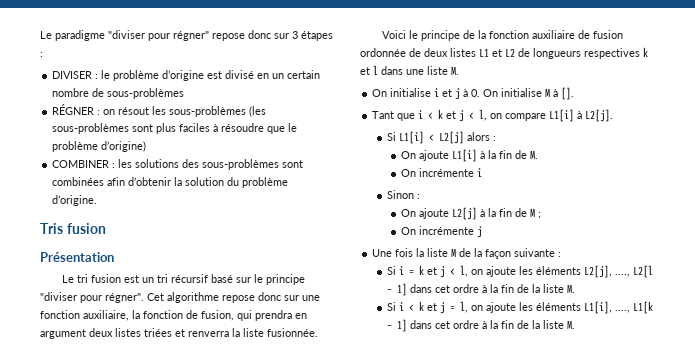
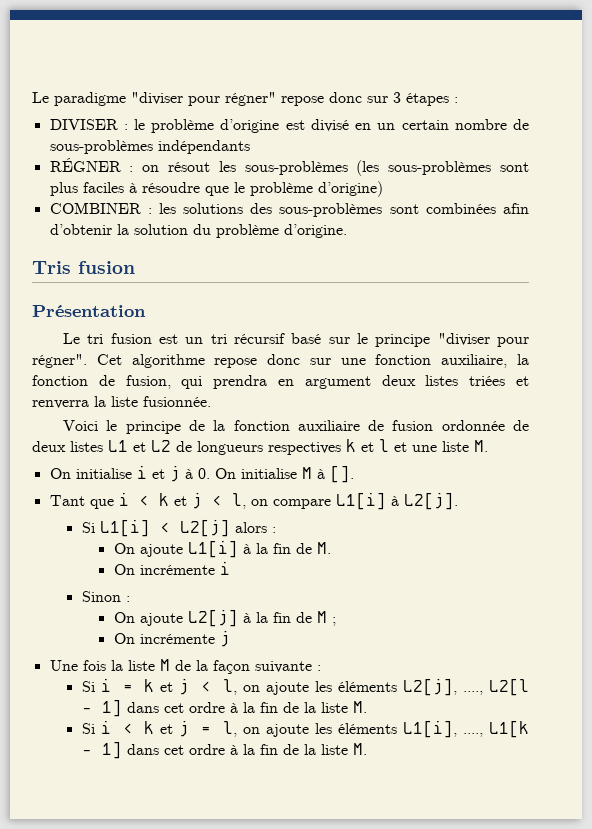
- DIVISER : le problème d’origine est divisé en un certain nombre de sous-problèmes
+ DIVISER : le problème d’origine est divisé en un certain nombre de sous-problèmes indépendants
- Voici le principe de la fonction auxiliaire de fusion ordonnée de deux listes L1 et L2 de longueurs respectives k et l dans une liste M.
+ Voici le principe de la fonction auxiliaire de fusion ordonnée de deux listes L1 et L2 de longueurs respectives k et l et une liste M.

